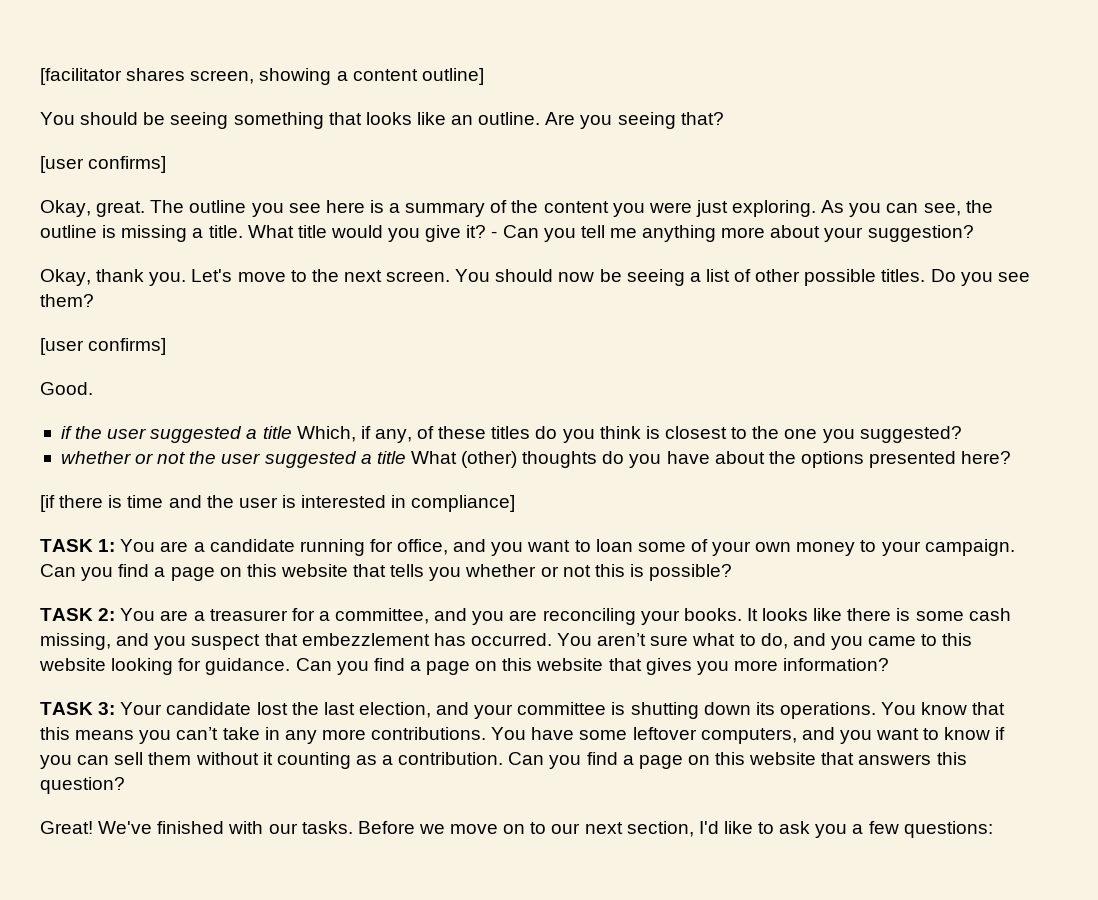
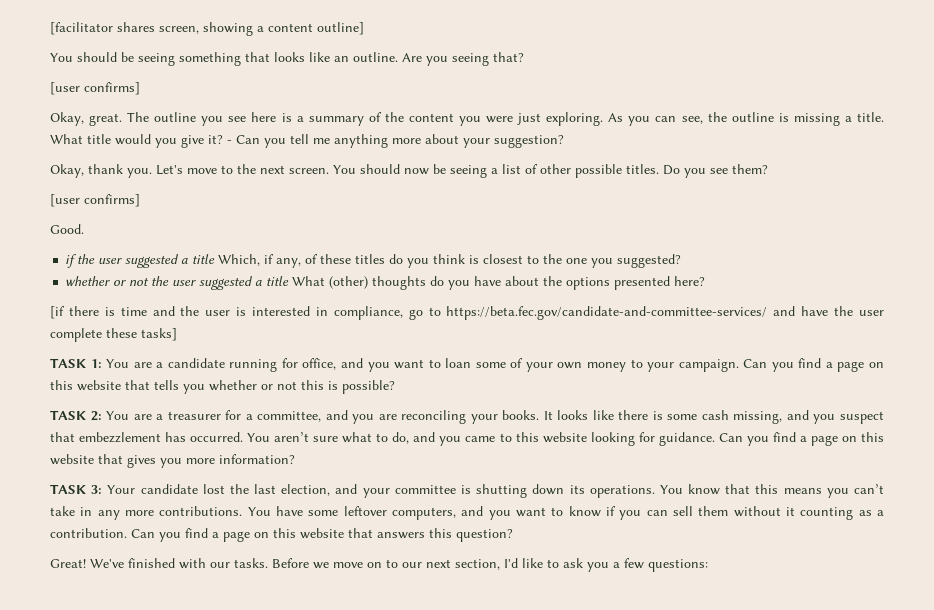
- [if there is time and the user is interested in compliance]
+ [if there is time and the user is interested in compliance, go to https://beta.fec.gov/candidate-and-committee-services/ and have the user complete these tasks]

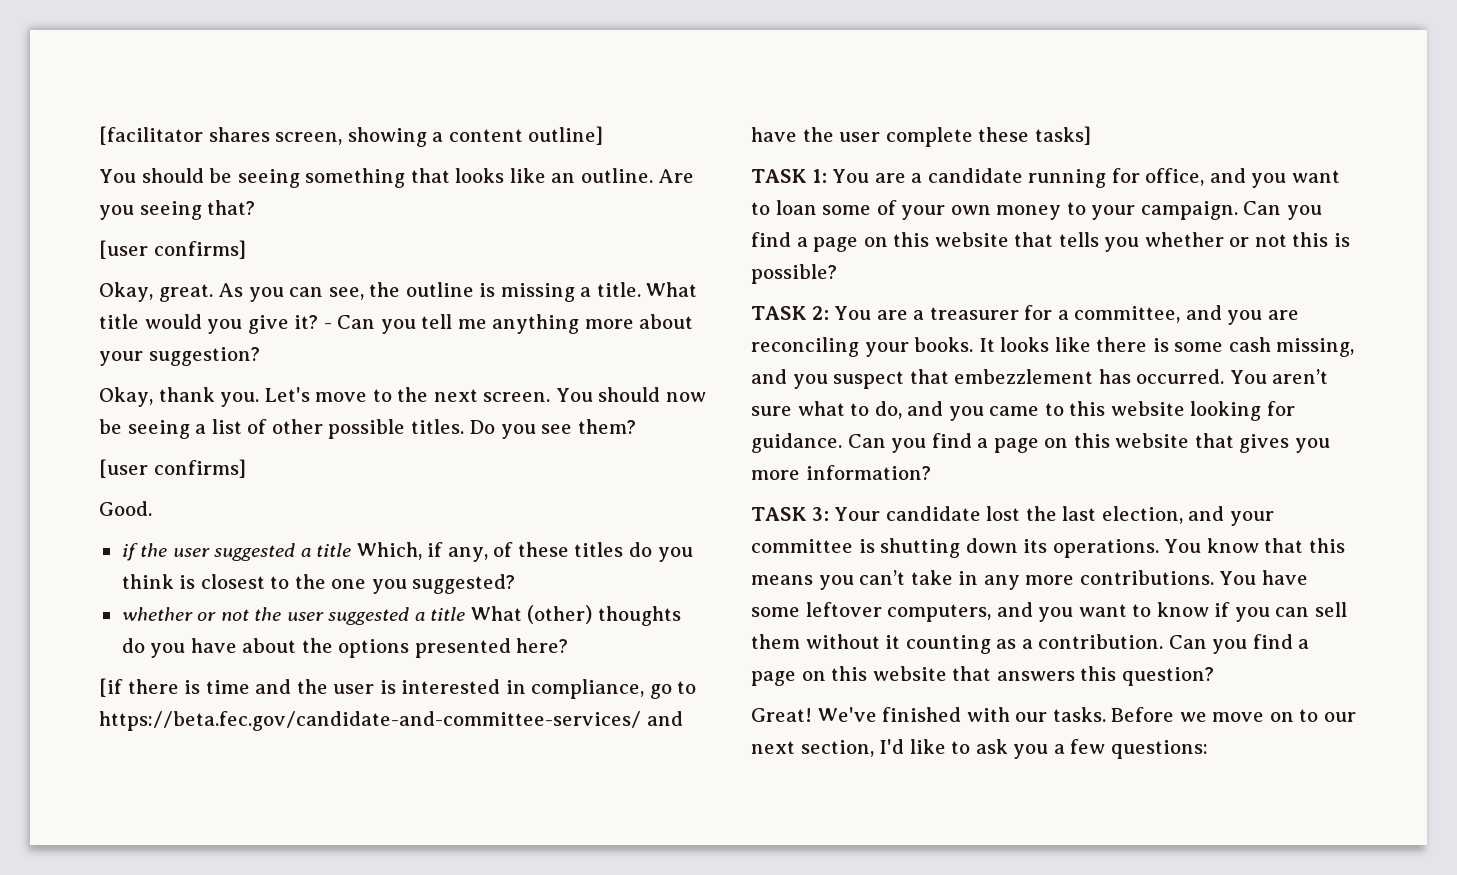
- The outline you see here is a summary of the content you were just exploring.

